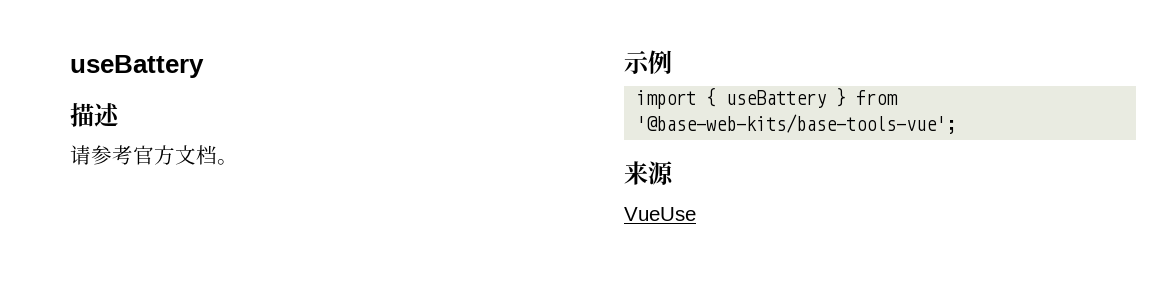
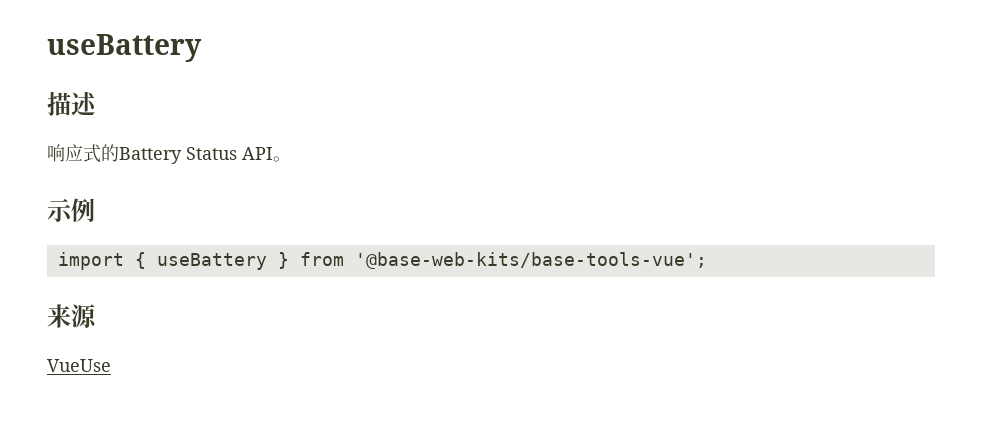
- 请参考官方文档。
+ 响应式的Battery Status API。

